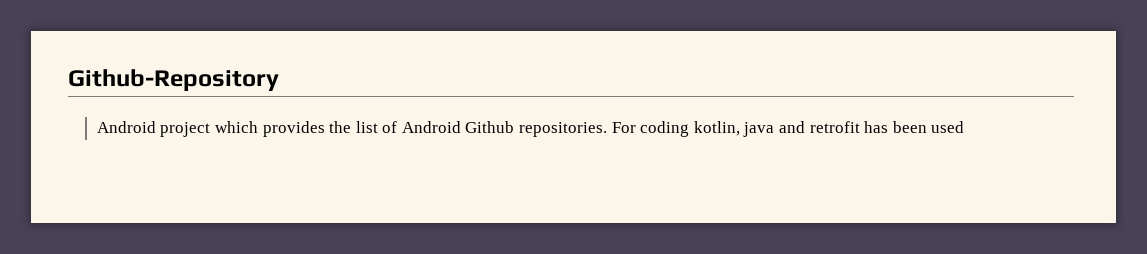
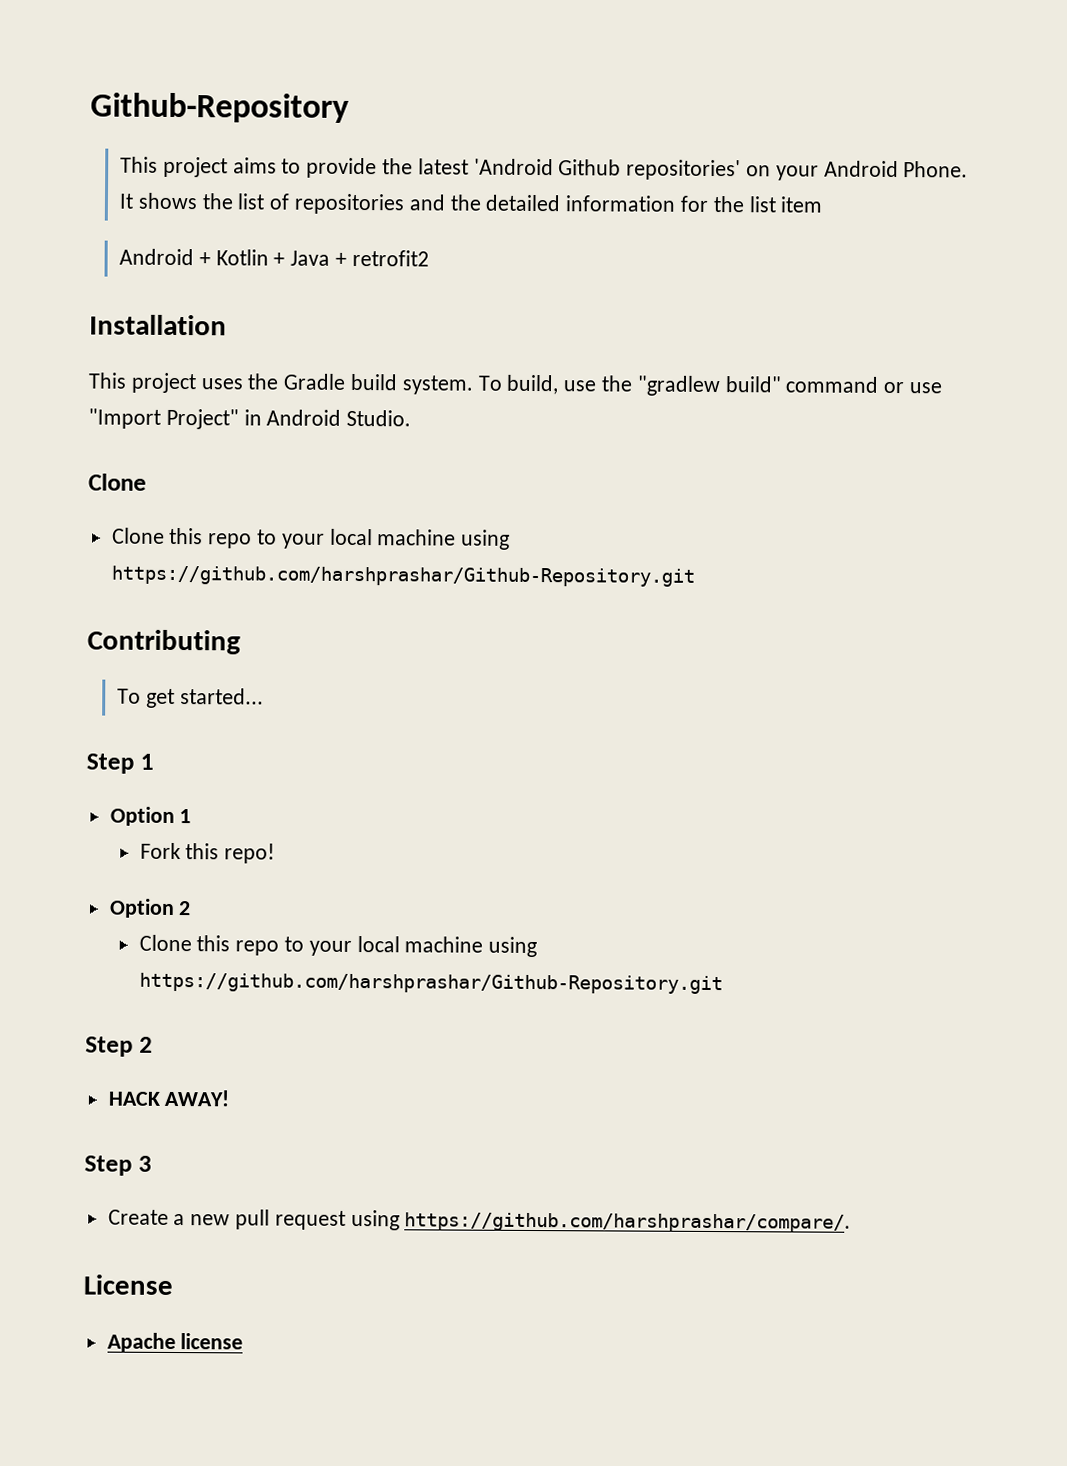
- Android project which provides the list of Android Github repositories. For coding kotlin, java and retrofit has been used
+ This project aims to provide the latest 'Android Github repositories' on your Android Phone. It shows the list of repositories and the detailed information for the list item
+ Android + Kotlin + Java + retrofit2
+ Installation
+ This project uses the Gradle build system. To build, use the "gradlew build" command or use "Import Project" in Android Studio.
+ Clone
+ Clone this repo to your local machine using https://github.com/harshprashar/Github-Repository.git
+ Contributing
+ To get started...
+ Step 1
+ Option 1
+ Fork this repo!
+ Option 2
+ Clone this repo to your local machine using https://github.com/harshprashar/Github-Repository.git
+ Step 2
+ HACK AWAY!
+ Step 3
+ Create a new pull request using https://github.com/harshprashar/compare/.
+ License
+ Apache license

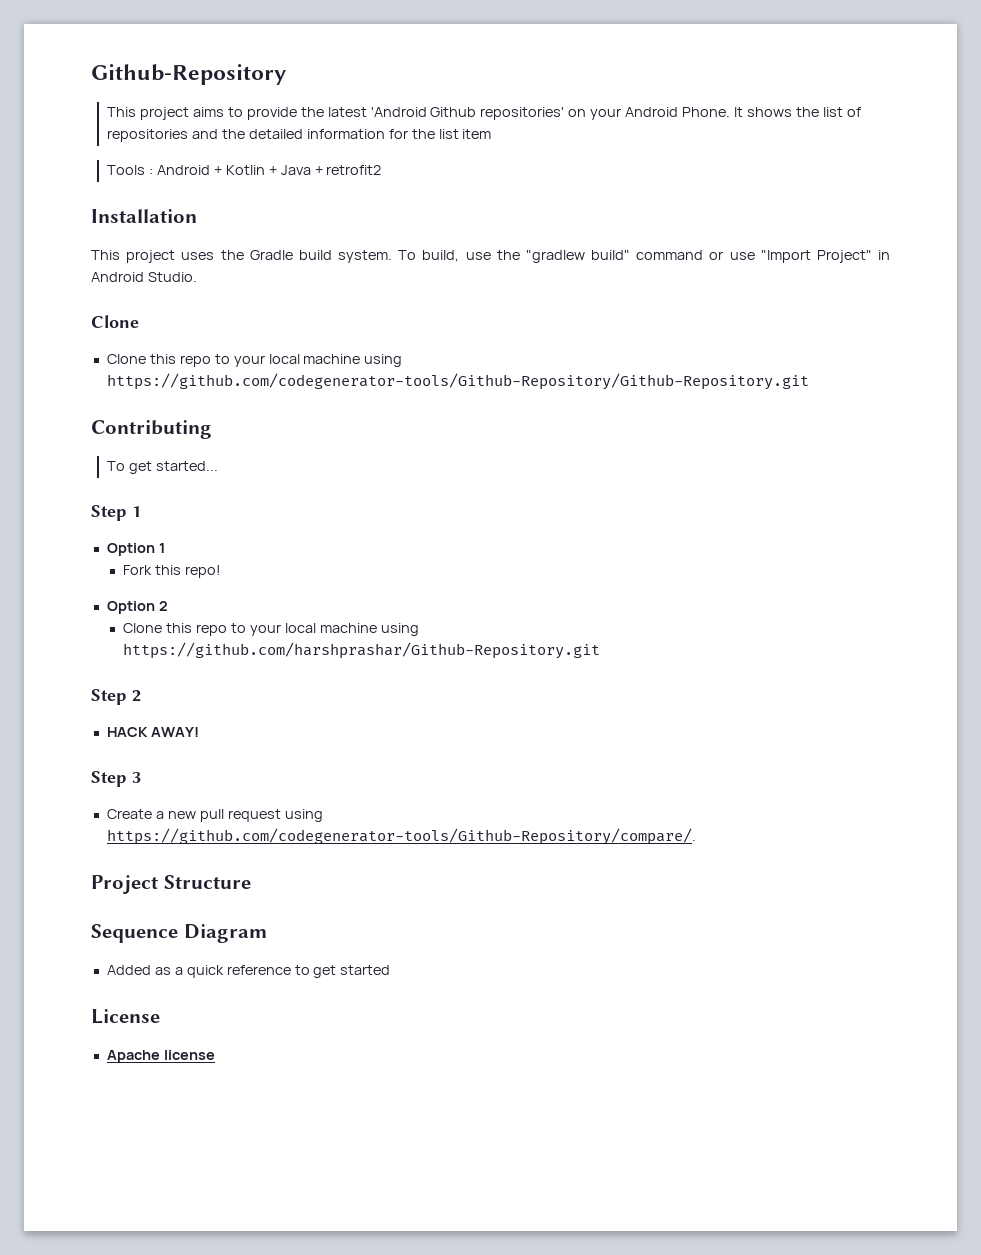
- Android + Kotlin + Java + retrofit2
+ Tools : Android + Kotlin + Java + retrofit2
  To build, use the "gradlew build" command or use "Import Project" in Android Studio.
  Clone
- Clone this repo to your local machine using https://github.com/harshprashar/Github-Repository.git
+ Clone this repo to your local machine using https://github.com/codegenerator-tools/Github-Repository/Github-Repository.git
- Create a new pull request using https://github.com/harshprashar/compare/.
+ Create a new pull request using https://github.com/codegenerator-tools/Github-Repository/compare/.
+ Project Structure
+ Sequence Diagram
+ Added as a quick reference to get started

